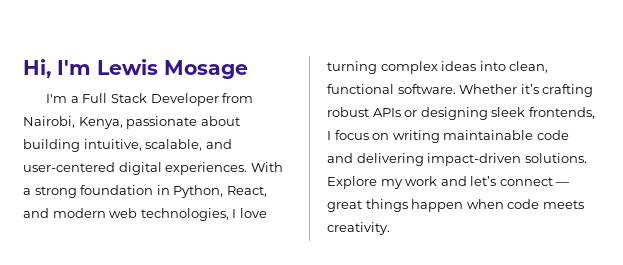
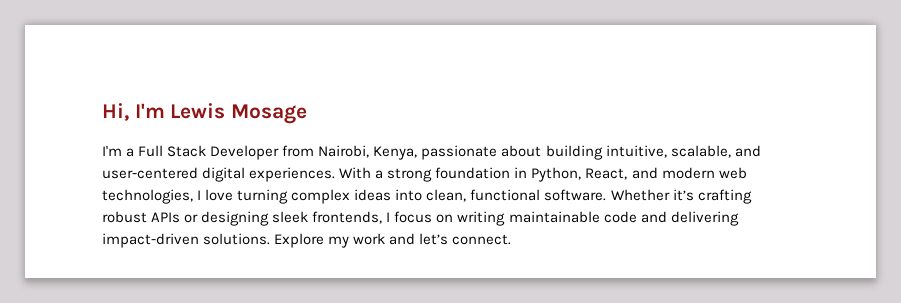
- Explore my work and let’s connect — great things happen when code meets creativity.
+ Explore my work and let’s connect.

